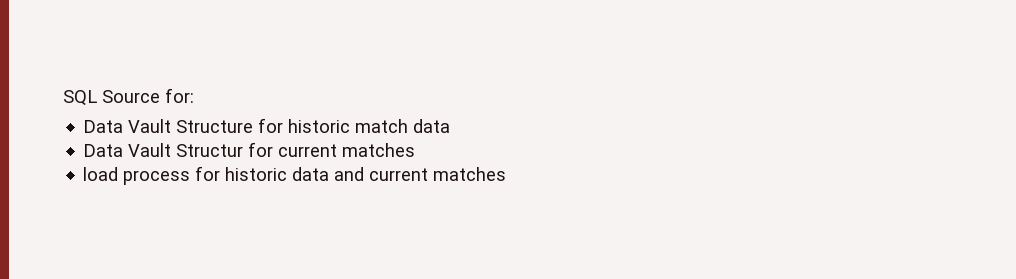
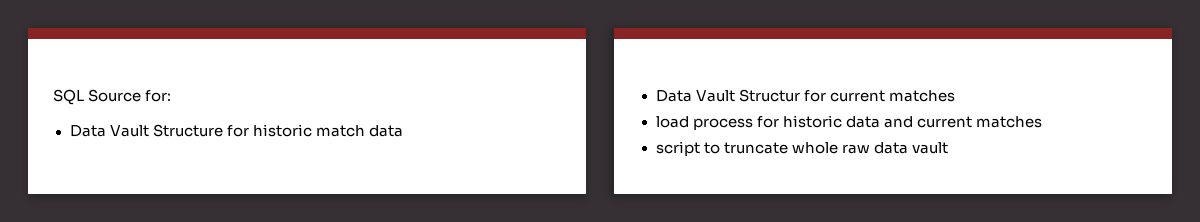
+ script to truncate whole raw data vault

